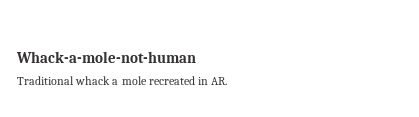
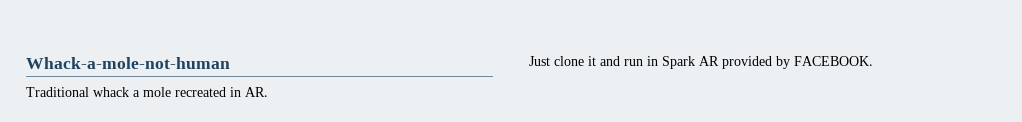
+ Just clone it and run in Spark AR provided by FACEBOOK.

